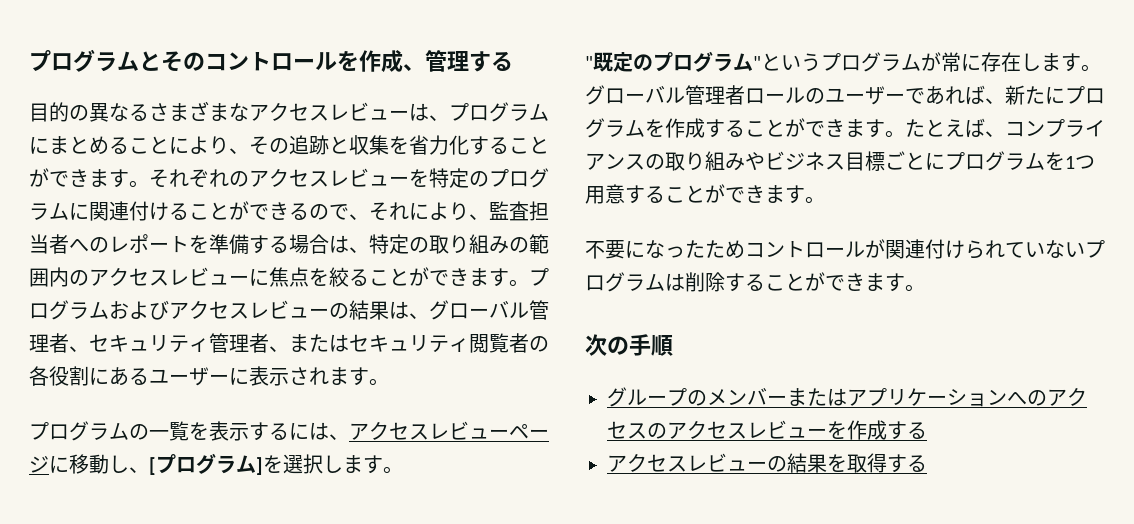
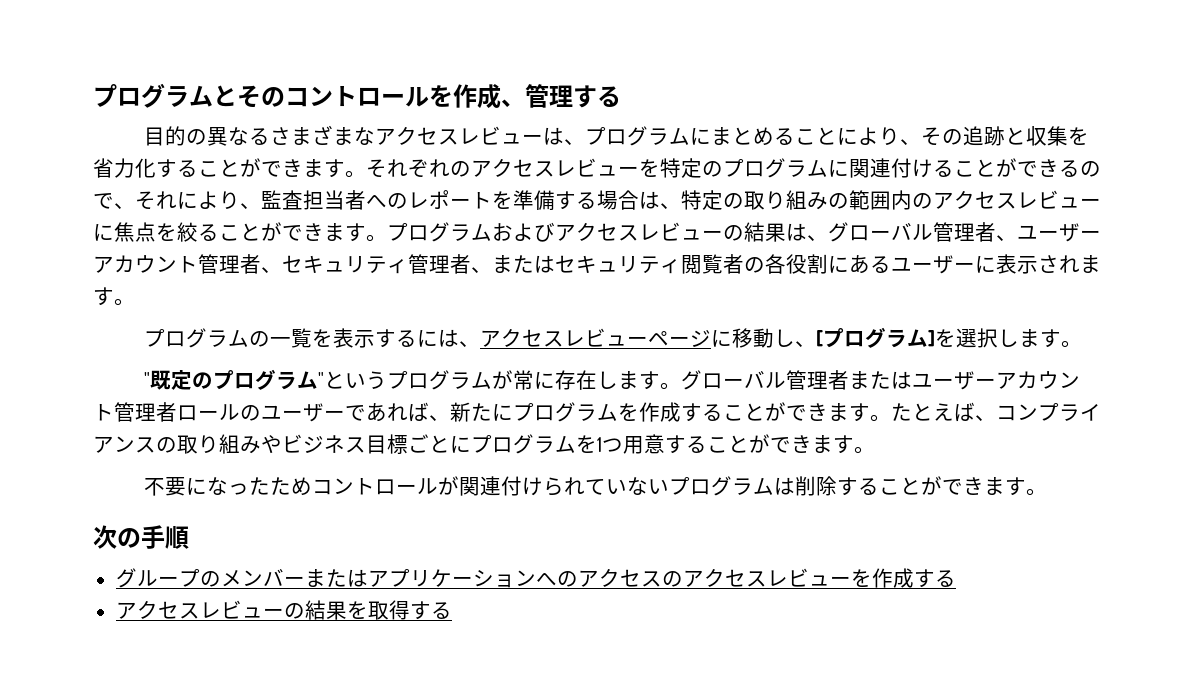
- プログラムおよびアクセスレビューの結果は、グローバル管理者、セキュリティ管理者、またはセキュリティ閲覧者の各役割にあるユーザーに表示されます。
+ プログラムおよびアクセスレビューの結果は、グローバル管理者、ユーザーアカウント管理者、セキュリティ管理者、またはセキュリティ閲覧者の各役割にあるユーザーに表示されます。
- グローバル管理者ロールのユーザーであれば、新たにプログラムを作成することができます。
+ グローバル管理者またはユーザーアカウント管理者ロールのユーザーであれば、新たにプログラムを作成することができます。

